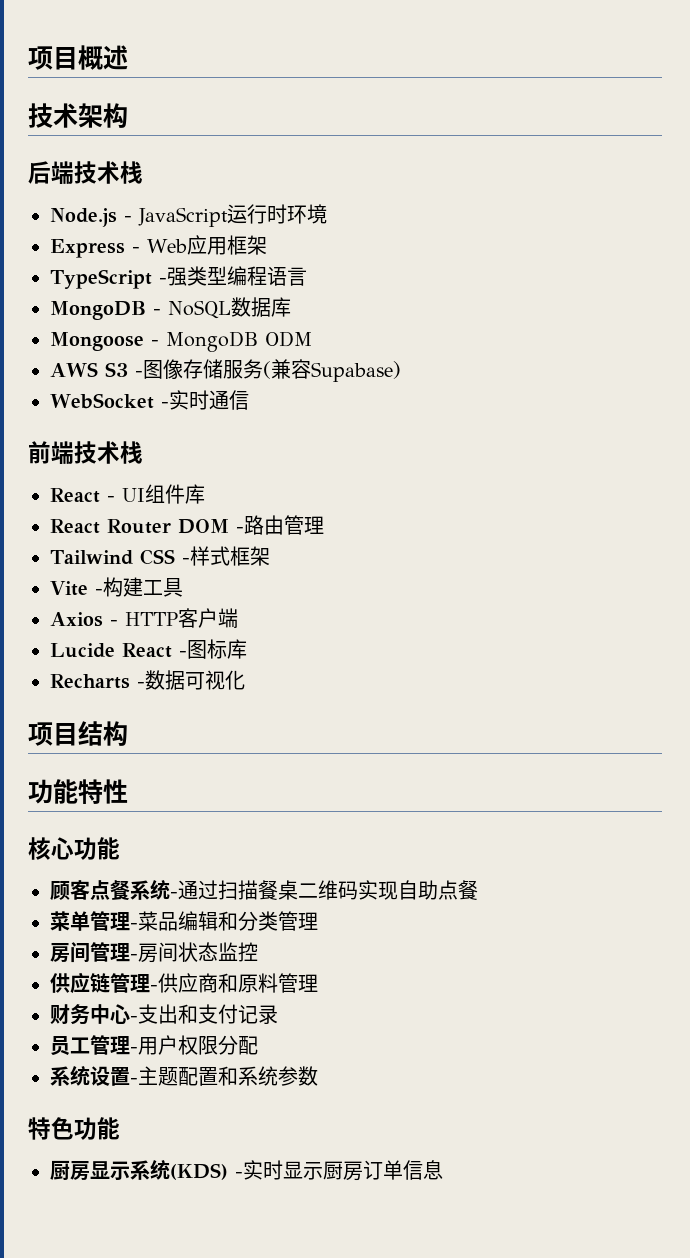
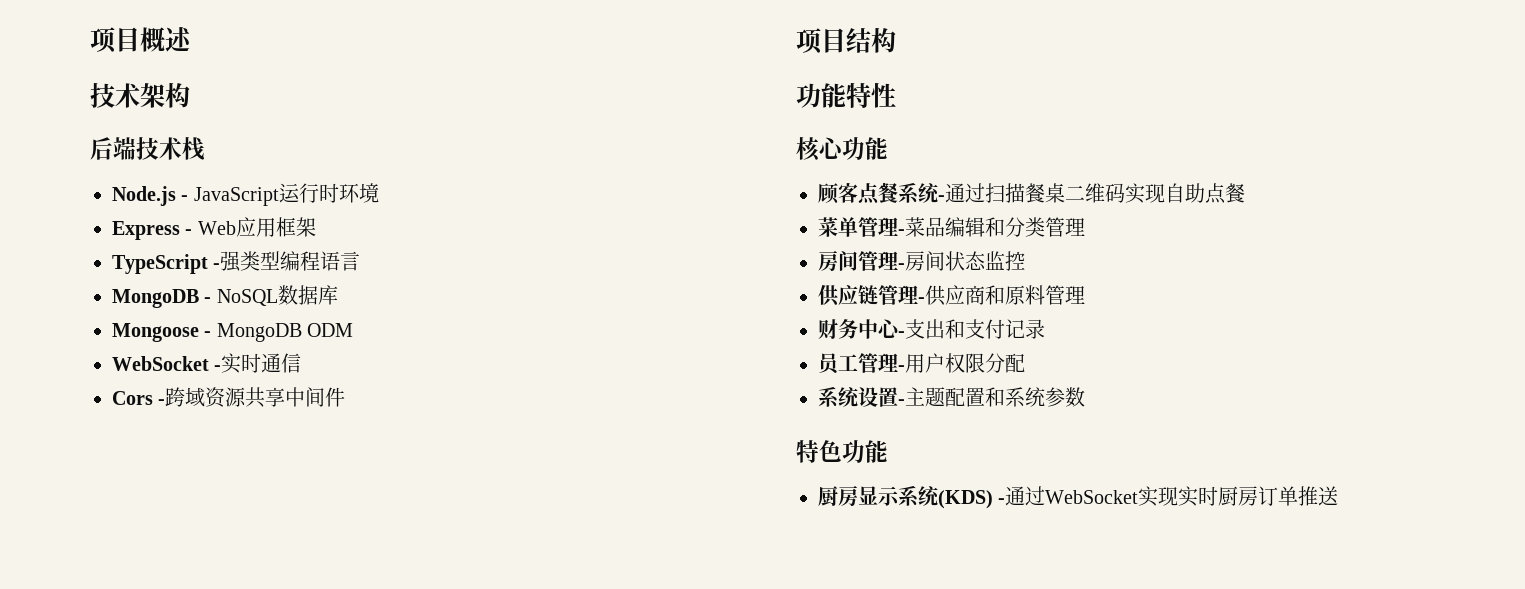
- AWS S3 -图像存储服务(兼容Supabase)
  WebSocket -实时通信
- 前端技术栈
- React - UI组件库
- React Router DOM -路由管理
- Tailwind CSS -样式框架
- Vite -构建工具
- Axios - HTTP客户端
- Lucide React -图标库
- Recharts -数据可视化
+ Cors -跨域资源共享中间件
- 厨房显示系统(KDS) -实时显示厨房订单信息
+ 厨房显示系统(KDS) -通过WebSocket实现实时厨房订单推送

